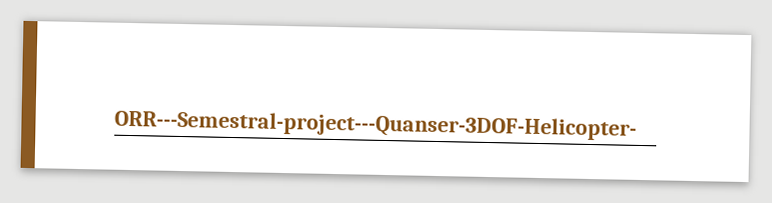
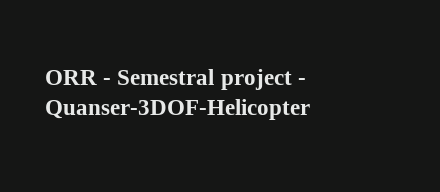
- ORR---Semestral-project---Quanser-3DOF-Helicopter-
+ ORR - Semestral project - Quanser-3DOF-Helicopter

